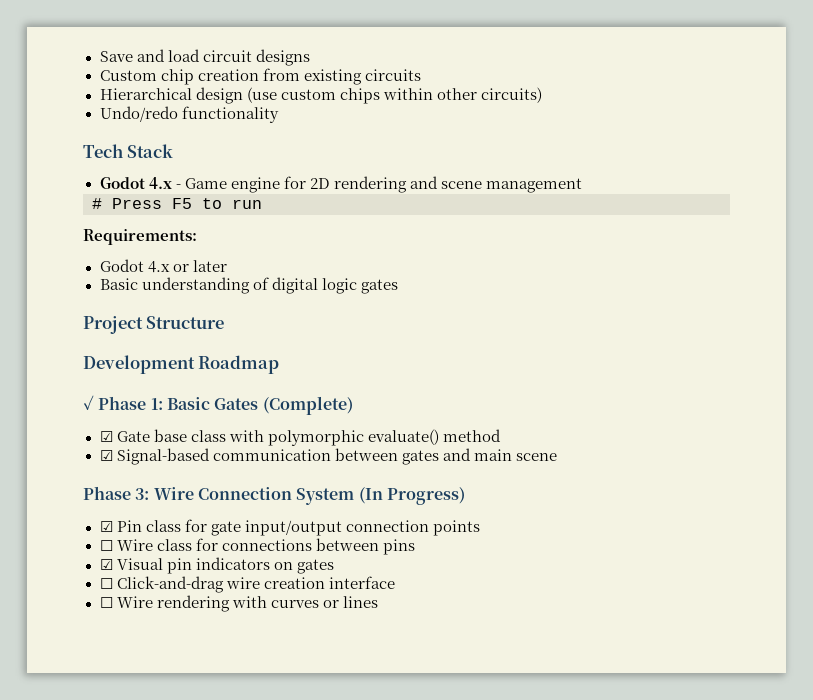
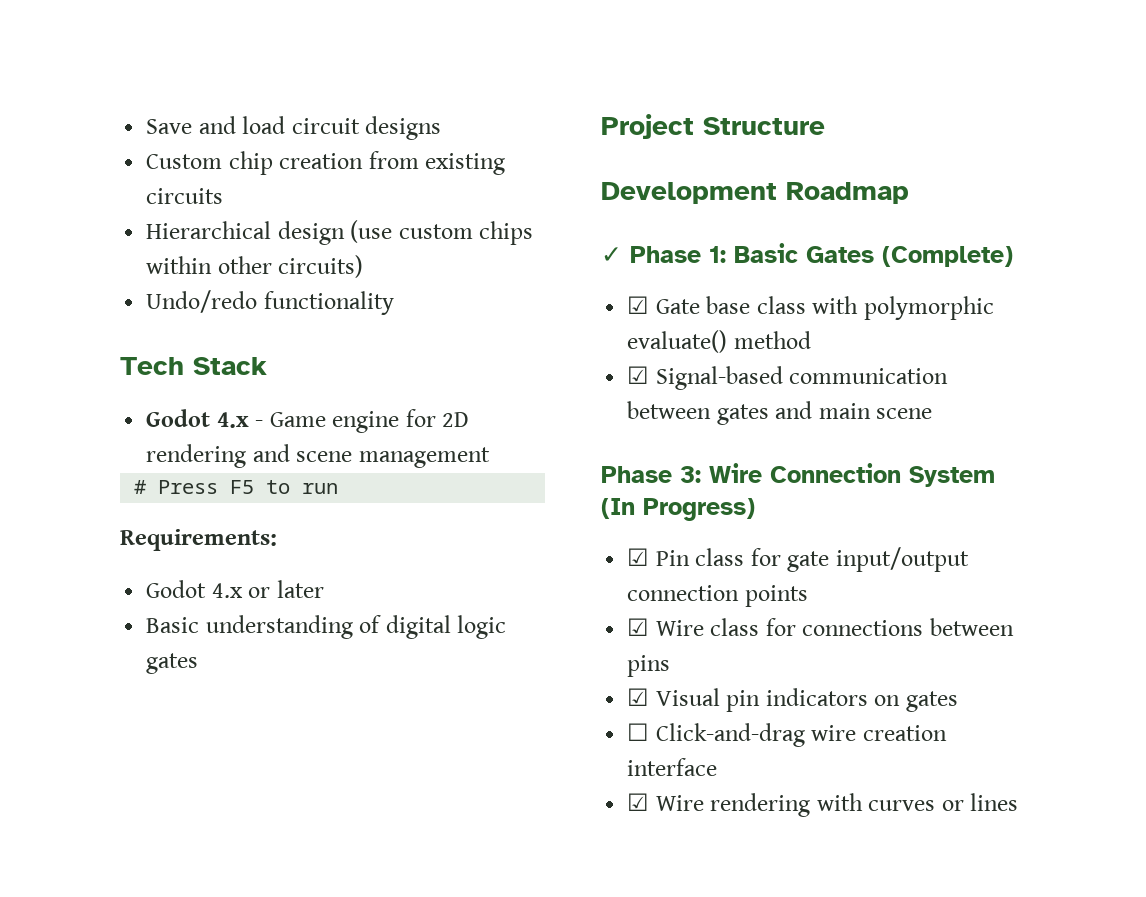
- ☐ Wire class for connections between pins
+ ☑ Wire class for connections between pins
- ☐ Wire rendering with curves or lines
+ ☑ Wire rendering with curves or lines

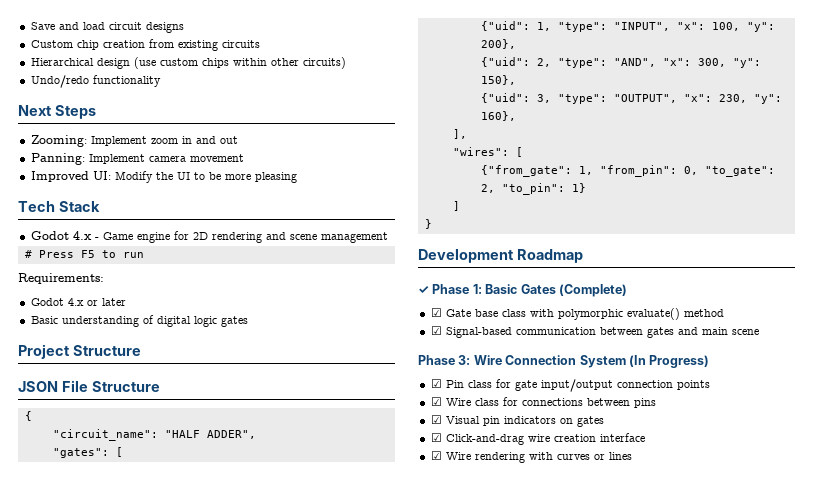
+ Next Steps
+ Zooming: Implement zoom in and out
+ Panning: Implement camera movement
+ Improved UI: Modify the UI to be more pleasing
+ JSON File Structure
+ {
+ "circuit_name": "HALF ADDER",
+ "gates": [
+ {"uid": 1, "type": "INPUT", "x": 100, "y": 200},
+ {"uid": 2, "type": "AND", "x": 300, "y": 150},
+ {"uid": 3, "type": "OUTPUT", "x": 230, "y": 160},
+ ],
+ "wires": [
+ {"from_gate": 1, "from_pin": 0, "to_gate": 2, "to_pin": 1}
+ ]
+ }
- ☐ Click-and-drag wire creation interface
+ ☑ Click-and-drag wire creation interface

